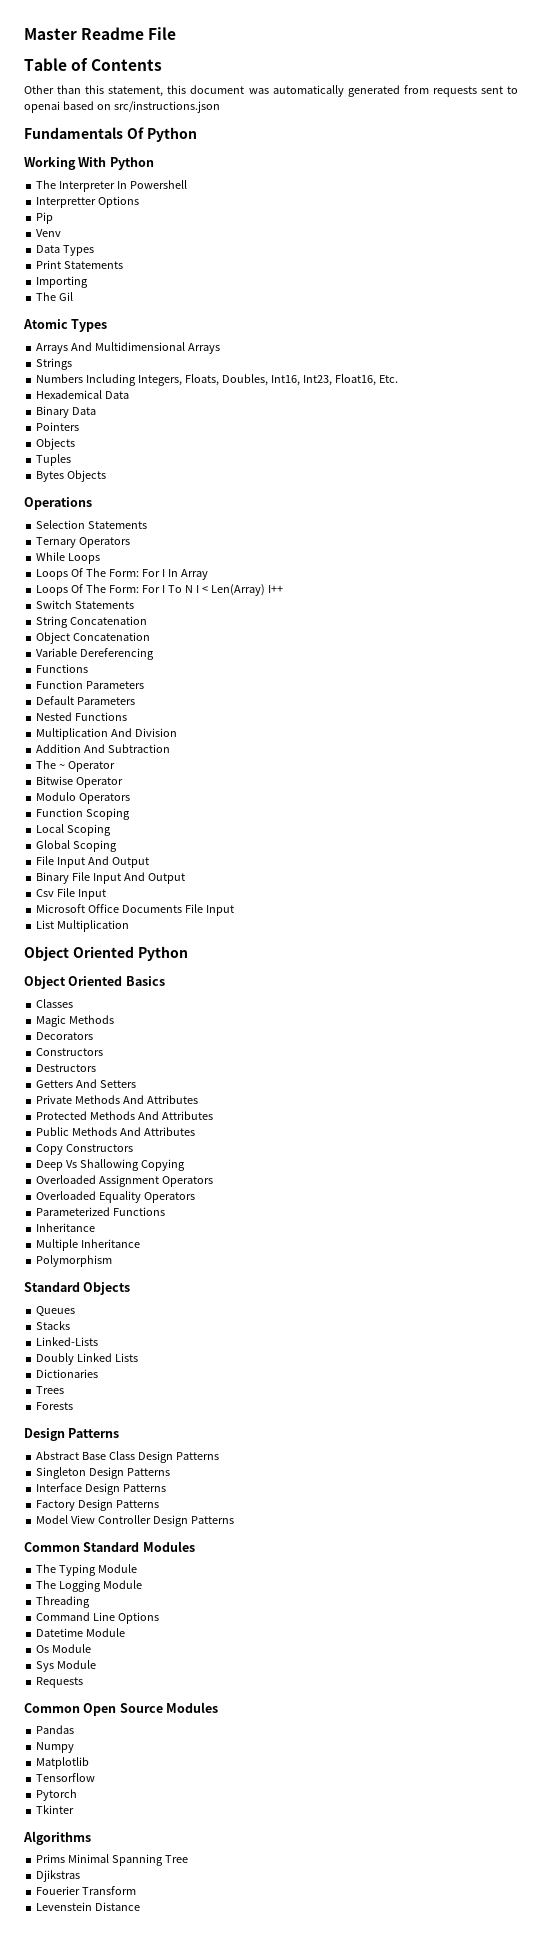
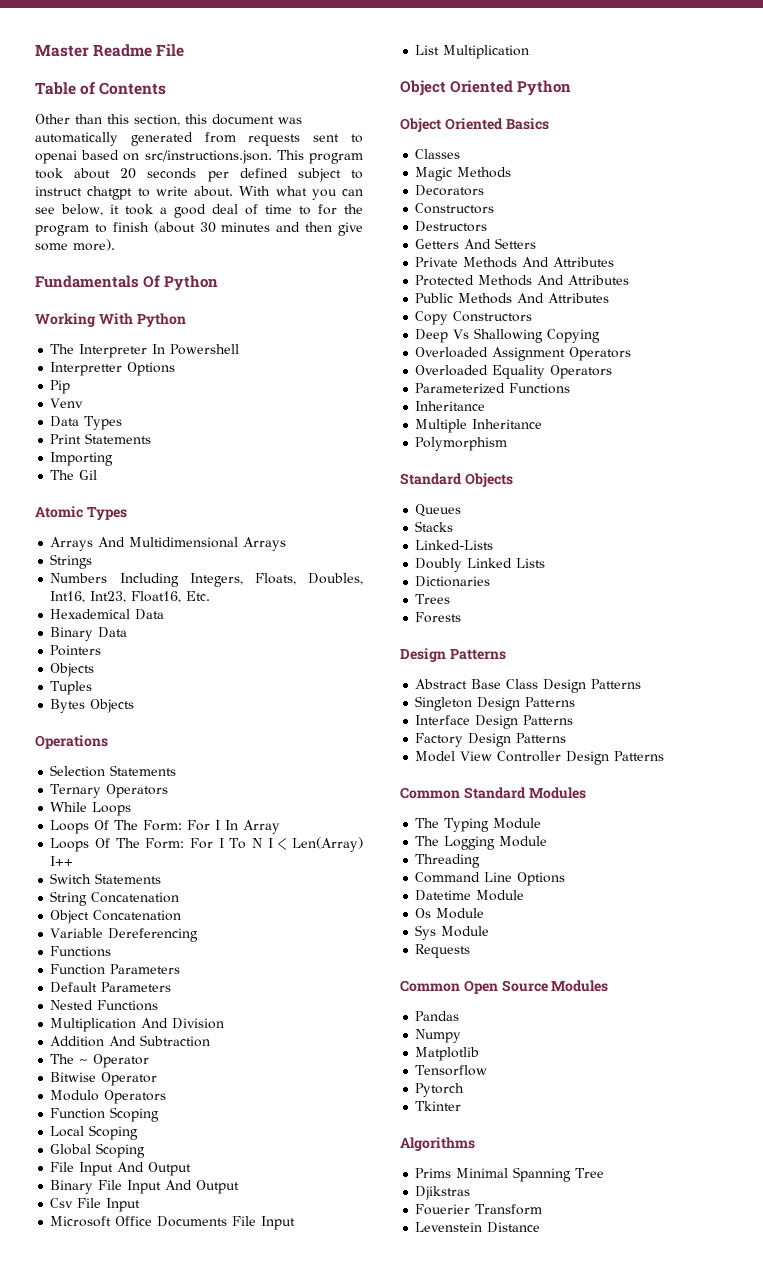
- Other than this statement, this document was automatically generated from requests sent to openai based on src/instructions.json
+ Other than this section, this document was automatically generated from requests sent to openai based on src/instructions.json. This program took about 20 seconds per defined subject to instruct chatgpt to write about. With what you can see below, it took a good deal of time to for the program to finish (about 30 minutes and then give some more).

